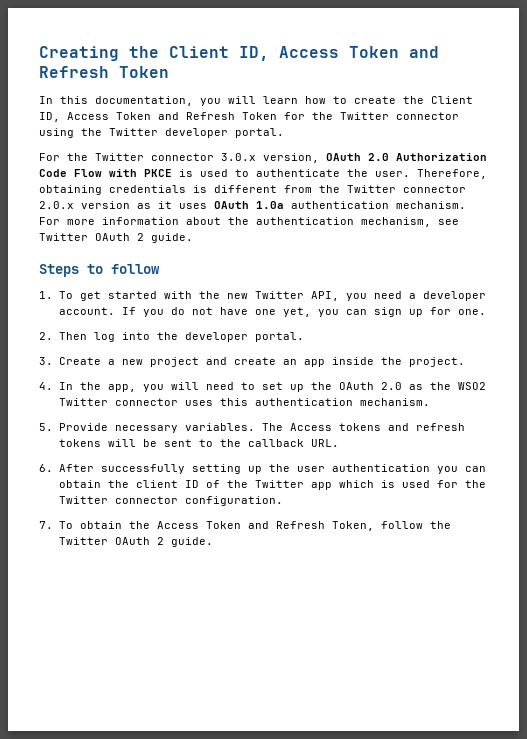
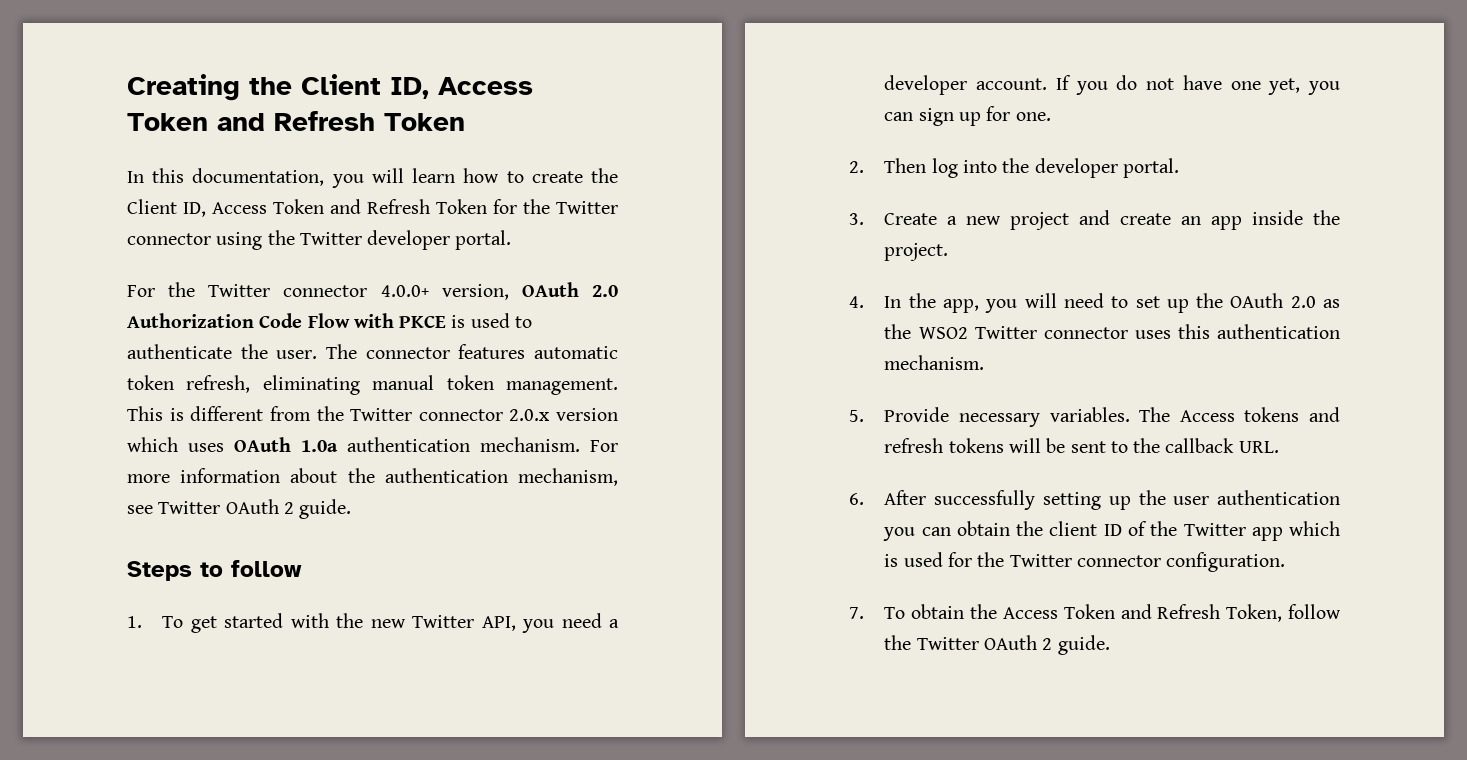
- For the Twitter connector 3.0.x version, OAuth 2.0 Authorization Code Flow with PKCE is used to authenticate the user.
+ For the Twitter connector 4.0.0+ version, OAuth 2.0 Authorization Code Flow with PKCE is used to authenticate the user.
- Therefore, obtaining credentials is different from the Twitter connector 2.0.x version as it uses OAuth 1.0a authentication mechanism.
+ The connector features automatic token refresh, eliminating manual token management. This is different from the Twitter connector 2.0.x version which uses OAuth 1.0a authentication mechanism.

